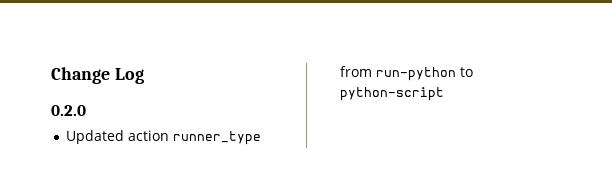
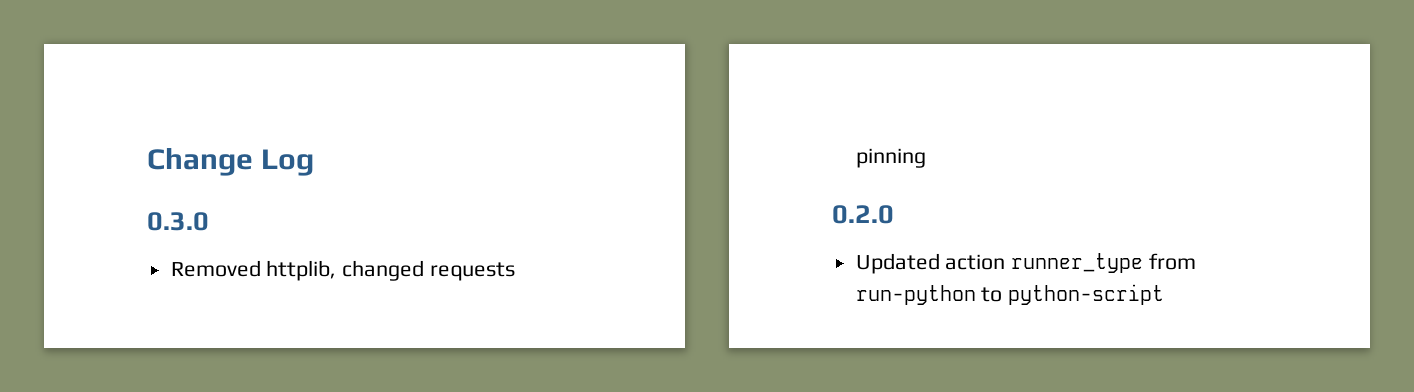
+ 0.3.0
+ Removed httplib, changed requests pinning

